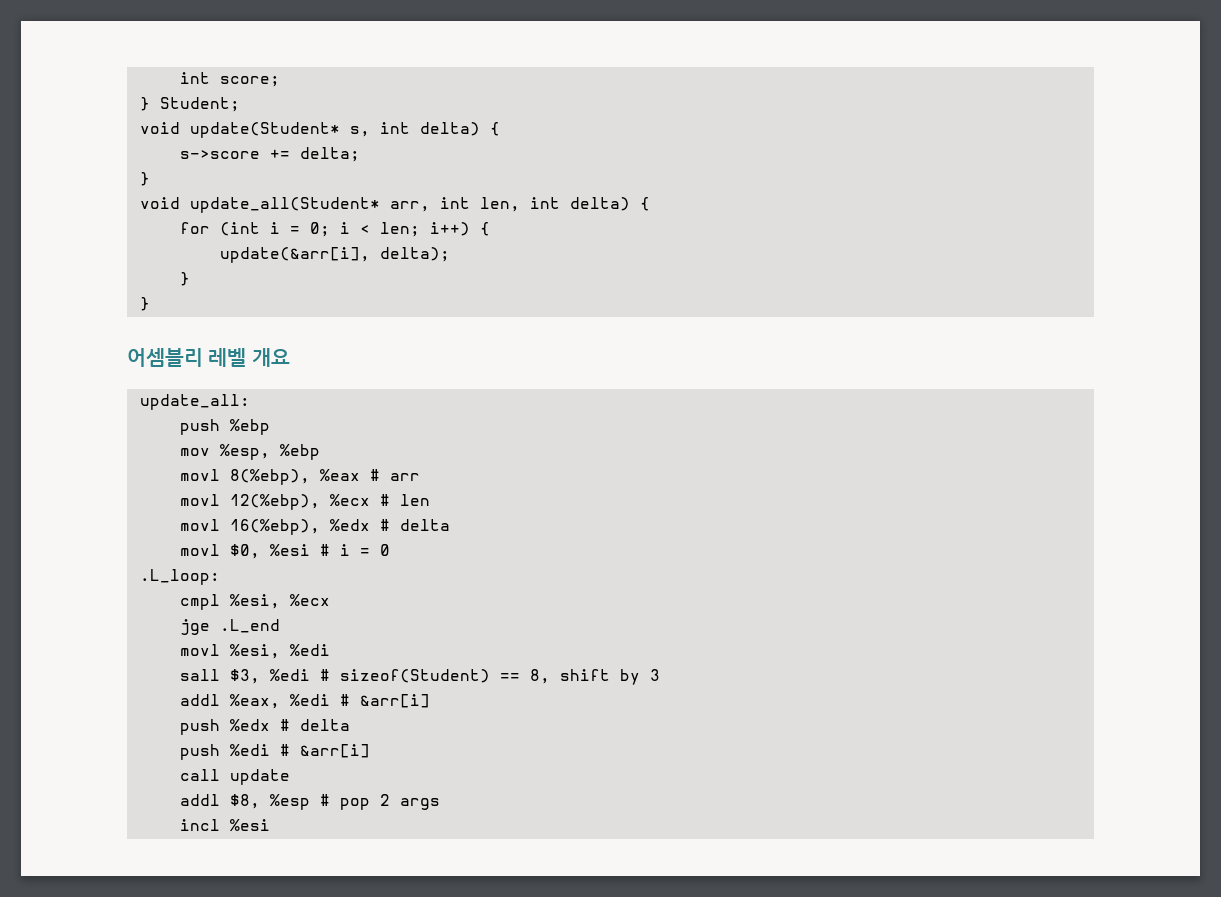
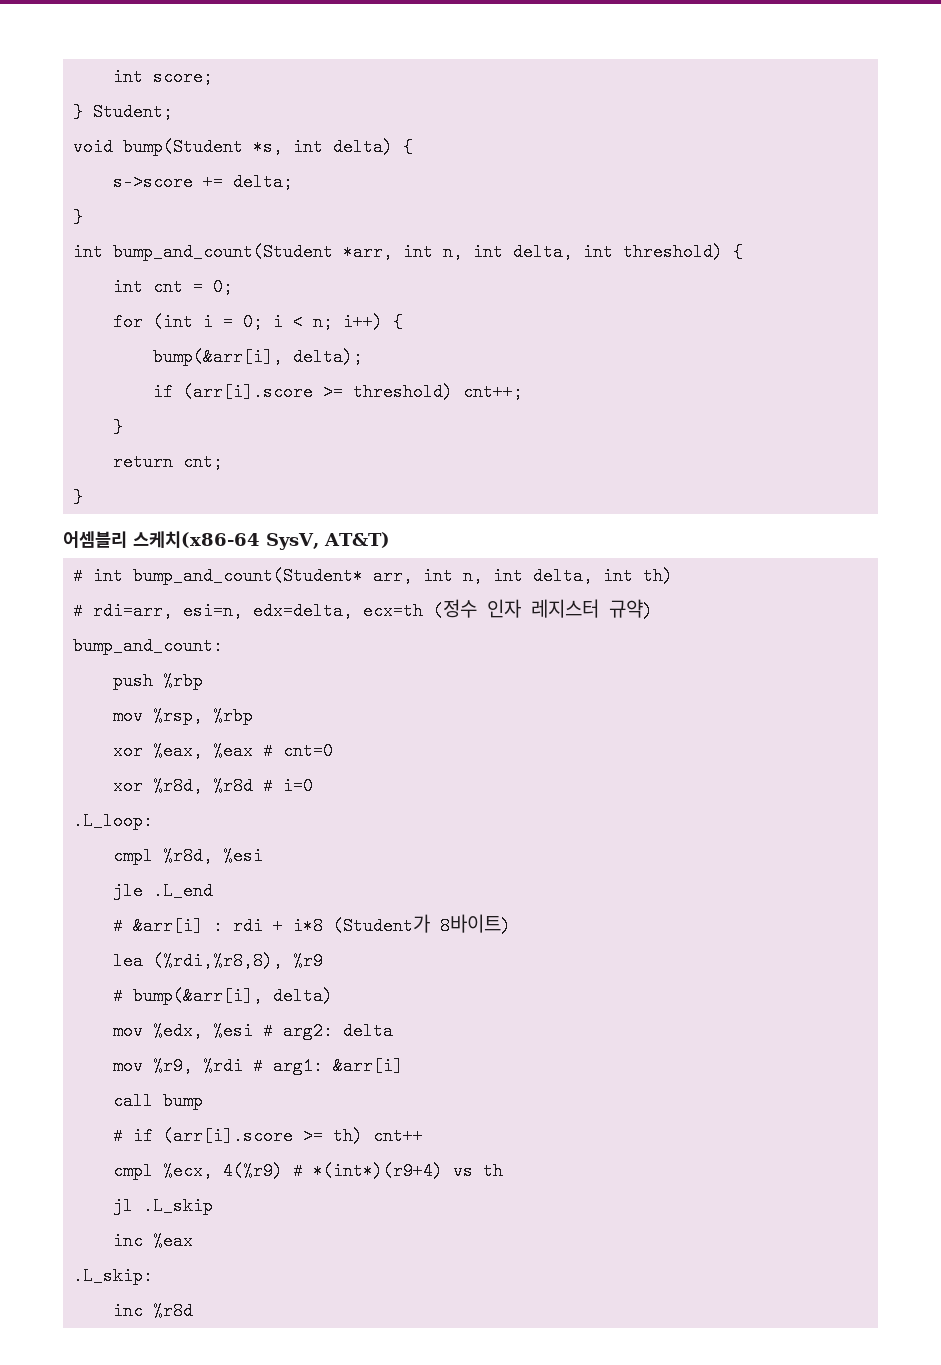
- void update(Student* s, int delta) {
+ void bump(Student *s, int delta) {
- void update_all(Student* arr, int len, int delta) {
+ int bump_and_count(Student *arr, int n, int delta, int threshold) {
+ int cnt = 0;
- for (int i = 0; i < len; i++) {
+ for (int i = 0; i < n; i++) {
- update(&arr[i], delta);
+ bump(&arr[i], delta);
+ if (arr[i].score >= threshold) cnt++;
  }
+ return cnt;
- 어셈블리 레벨 개요
- update_all:
- push %ebp
- mov %esp, %ebp
- movl 8(%ebp), %eax # arr
- movl 12(%ebp), %ecx # len
- movl 16(%ebp), %edx # delta
- movl $0, %esi # i = 0
+ 어셈블리 스케치(x86-64 SysV, AT&T)
+ # int bump_and_count(Student* arr, int n, int delta, int th)
+ # rdi=arr, esi=n, edx=delta, ecx=th (정수 인자 레지스터 규약)
+ bump_and_count:
+ push %rbp
+ mov %rsp, %rbp
+ xor %eax, %eax # cnt=0
+ xor %r8d, %r8d # i=0
  .L_loop:
- cmpl %esi, %ecx
- jge .L_end
- movl %esi, %edi
- sall $3, %edi # sizeof(Student) == 8, shift by 3
- addl %eax, %edi # &arr[i]
- push %edx # delta
- push %edi # &arr[i]
- call update
- addl $8, %esp # pop 2 args
- incl %esi
+ cmpl %r8d, %esi
+ jle .L_end
+ # &arr[i] : rdi + i*8 (Student가 8바이트)
+ lea (%rdi,%r8,8), %r9
+ # bump(&arr[i], delta)
+ mov %edx, %esi # arg2: delta
+ mov %r9, %rdi # arg1: &arr[i]
+ call bump
+ # if (arr[i].score >= th) cnt++
+ cmpl %ecx, 4(%r9) # *(int*)(r9+4) vs th
+ jl .L_skip
+ inc %eax
+ .L_skip:
+ inc %r8d

